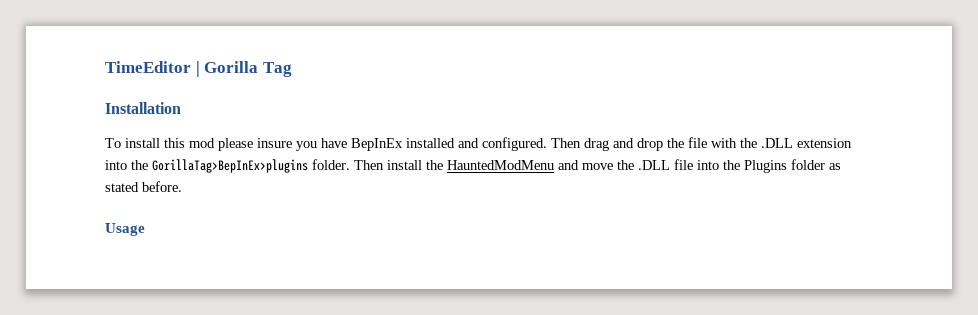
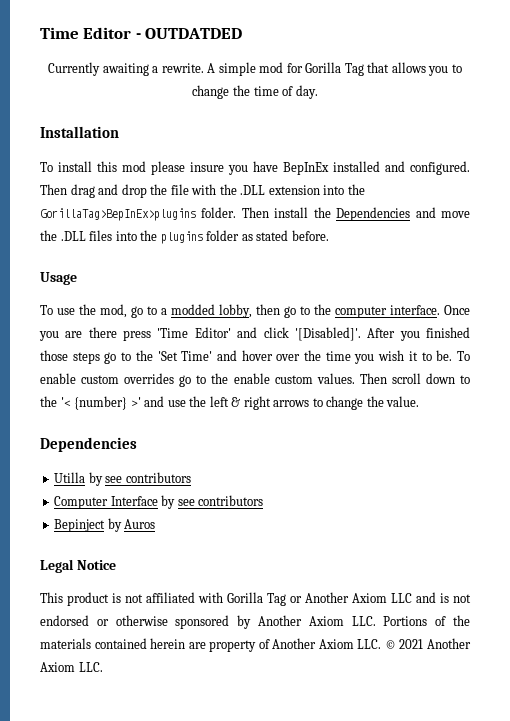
- TimeEditor | Gorilla Tag
+ Time Editor - OUTDATDED
+ Currently awaiting a rewrite. A simple mod for Gorilla Tag that allows you to change the time of day.
- Then install the HauntedModMenu and move the .DLL file into the Plugins folder as stated before.
+ Then install the Dependencies and move the .DLL files into the plugins folder as stated before.
+ To use the mod, go to a modded lobby, then go to the computer interface. Once you are there press 'Time Editor' and click '[Disabled]'. After you finished those steps go to the 'Set Time' and hover over the time you wish it to be. To enable custom overrides go to the enable custom values. Then scroll down to the '< {number} >' and use the left & right arrows to change the value.
+ Dependencies
+ Utilla by see contributors
+ Computer Interface by see contributors
+ Bepinject by Auros
+ Legal Notice
+ This product is not affiliated with Gorilla Tag or Another Axiom LLC and is not endorsed or otherwise sponsored by Another Axiom LLC. Portions of the materials contained herein are property of Another Axiom LLC. © 2021 Another Axiom LLC.

